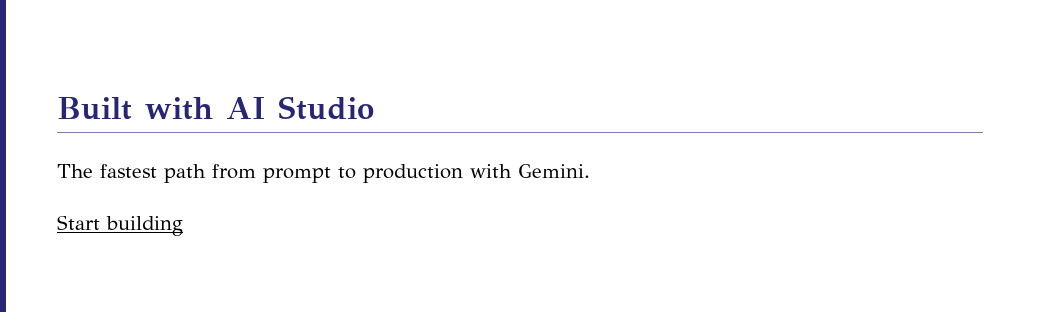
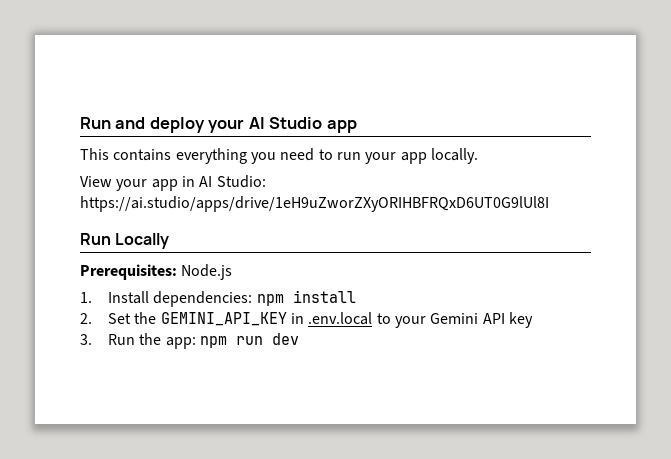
- Built with AI Studio
- The fastest path from prompt to production with Gemini.
- Start building
+ Run and deploy your AI Studio app
+ This contains everything you need to run your app locally.
+ View your app in AI Studio: https://ai.studio/apps/drive/1eH9uZworZXyORIHBFRQxD6UT0G9lUl8I
+ Run Locally
+ Prerequisites: Node.js
+ 1. Install dependencies: npm install
+ 2. Set the GEMINI_API_KEY in .env.local to your Gemini API key
+ 3. Run the app: npm run dev

